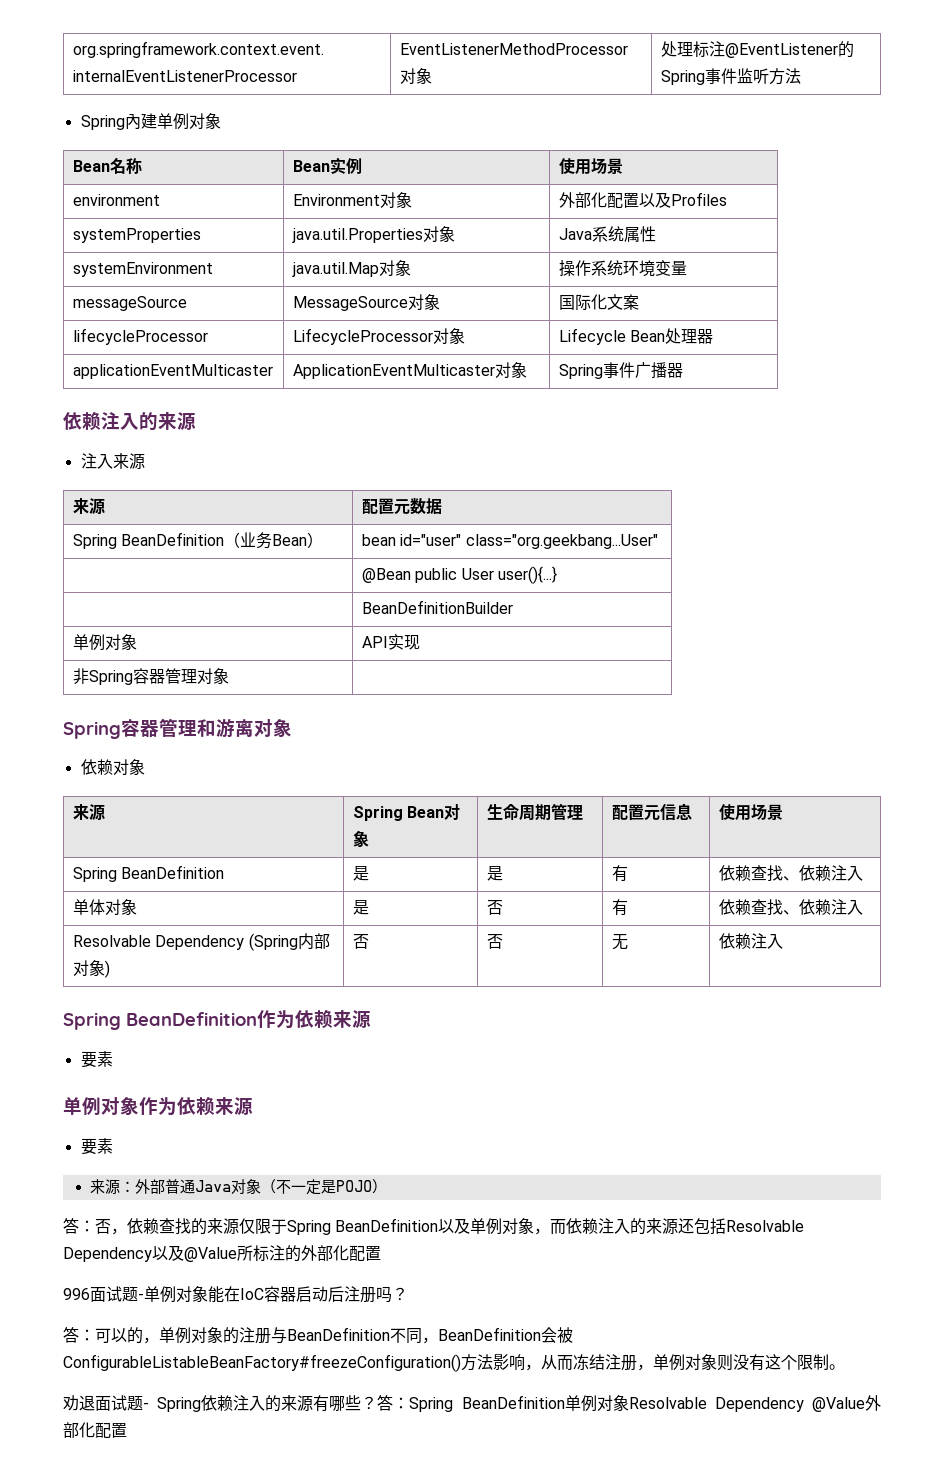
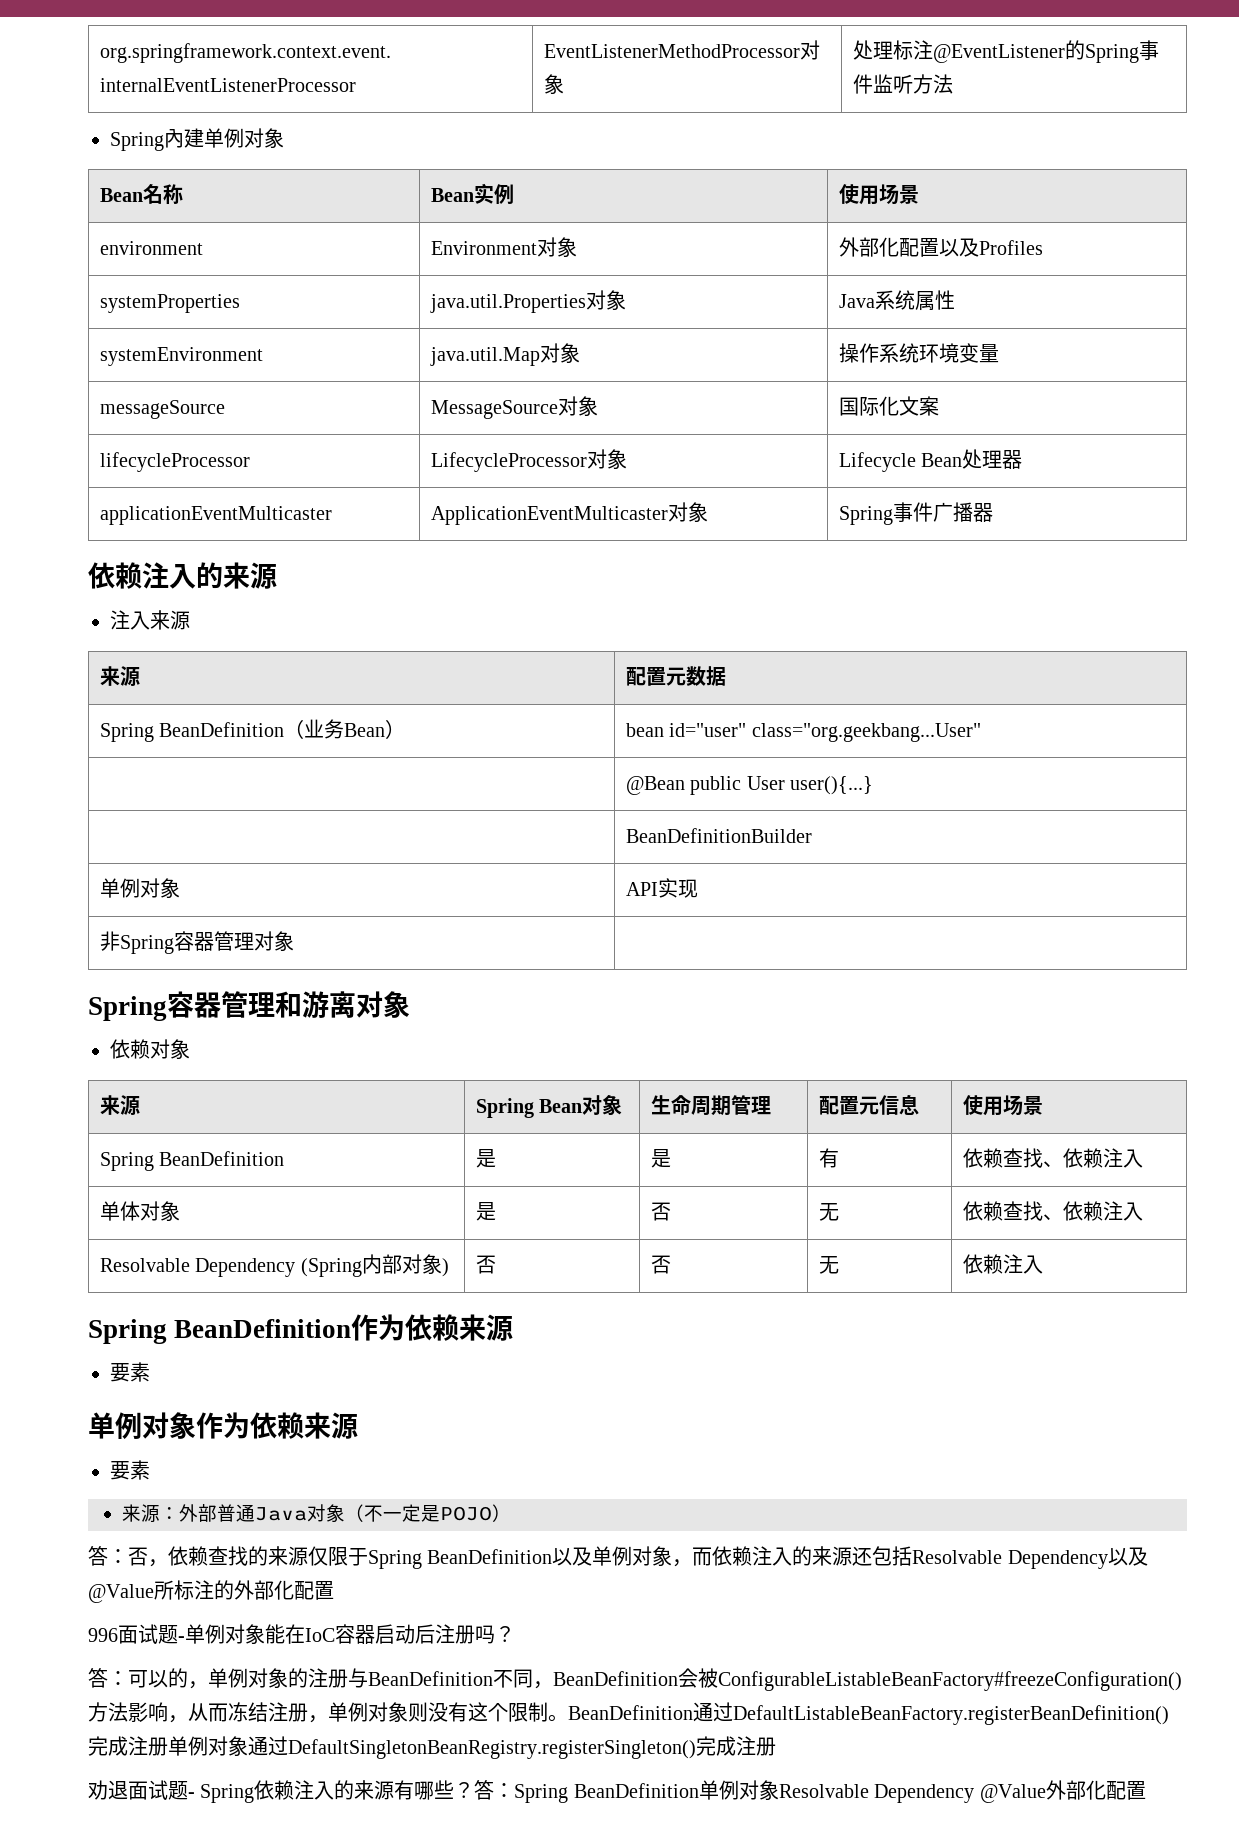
- 单体对象 | 是 | 否 | 有 | 依赖查找、依赖注入
+ 单体对象 | 是 | 否 | 无 | 依赖查找、依赖注入
+ BeanDefinition通过DefaultListableBeanFactory.registerBeanDefinition()完成注册单例对象通过DefaultSingletonBeanRegistry.registerSingleton()完成注册

